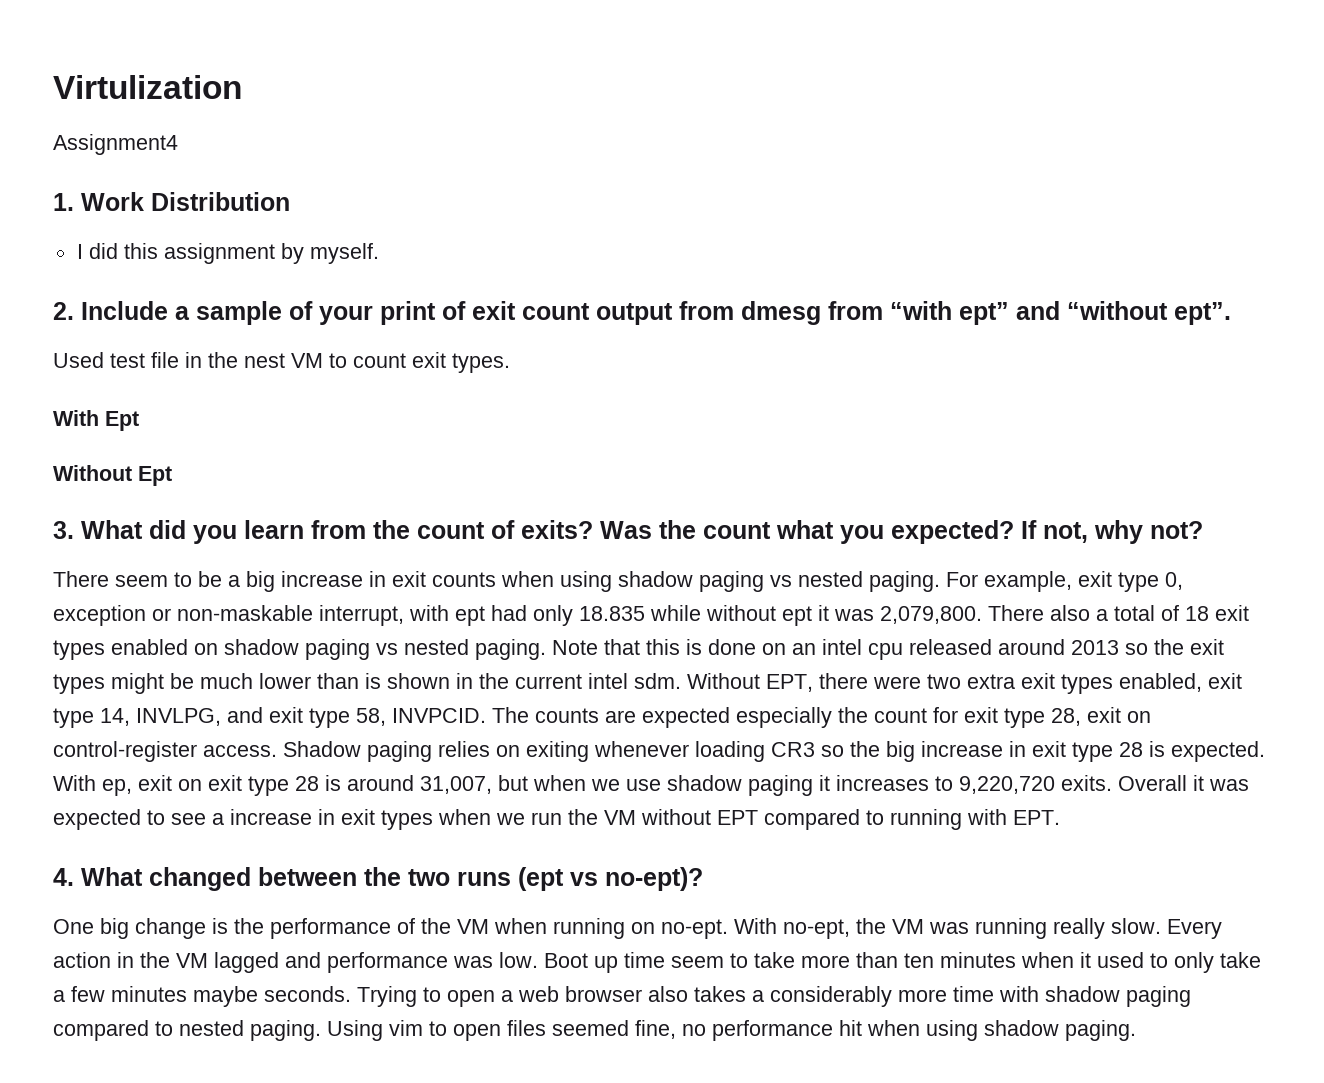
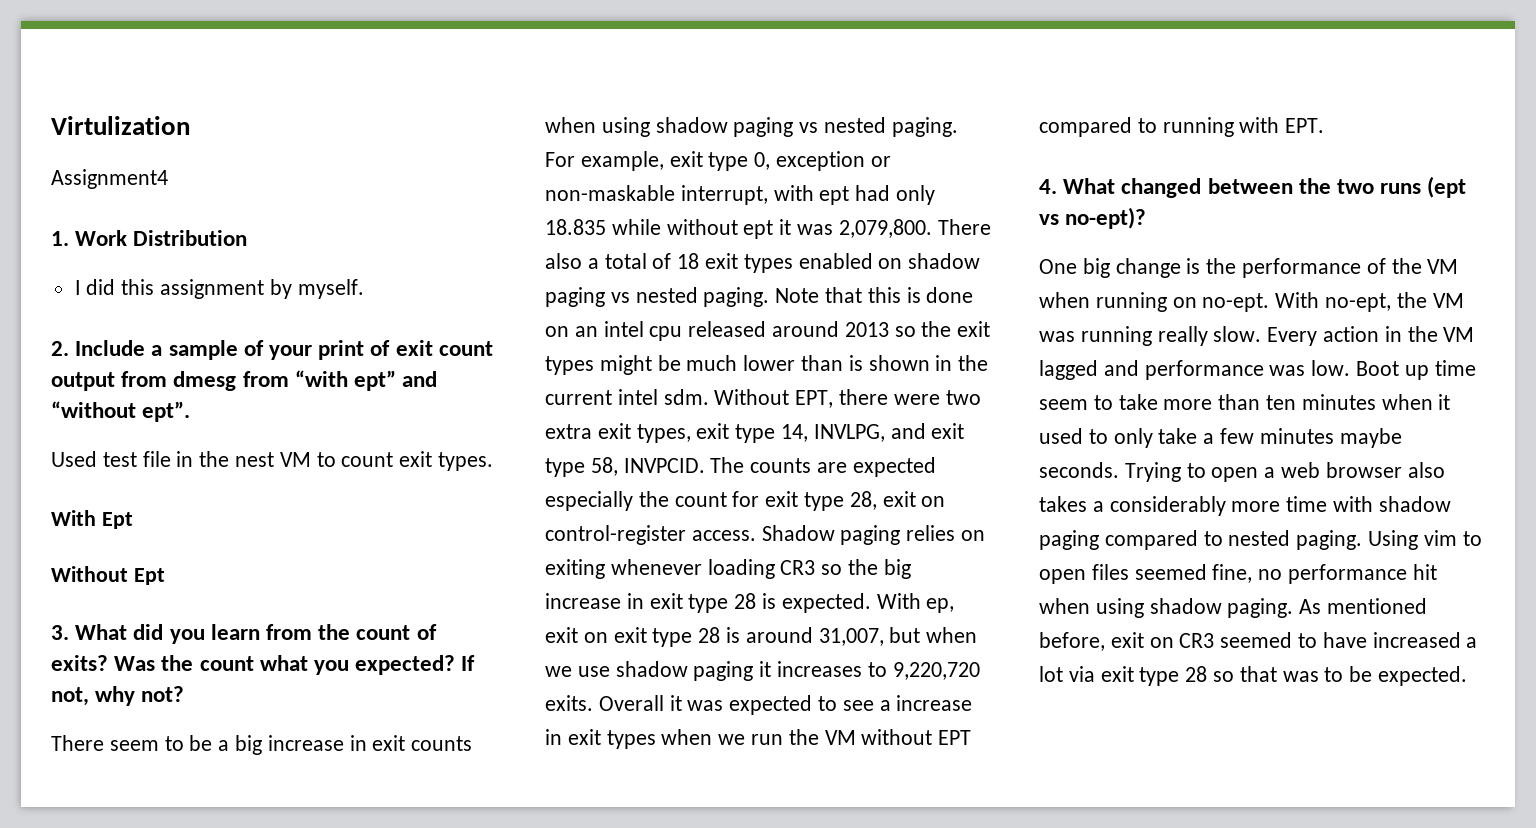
- Without EPT, there were two extra exit types enabled, exit type 14, INVLPG, and exit type 58, INVPCID.
+ Without EPT, there were two extra exit types, exit type 14, INVLPG, and exit type 58, INVPCID.
+ As mentioned before, exit on CR3 seemed to have increased a lot via exit type 28 so that was to be expected.

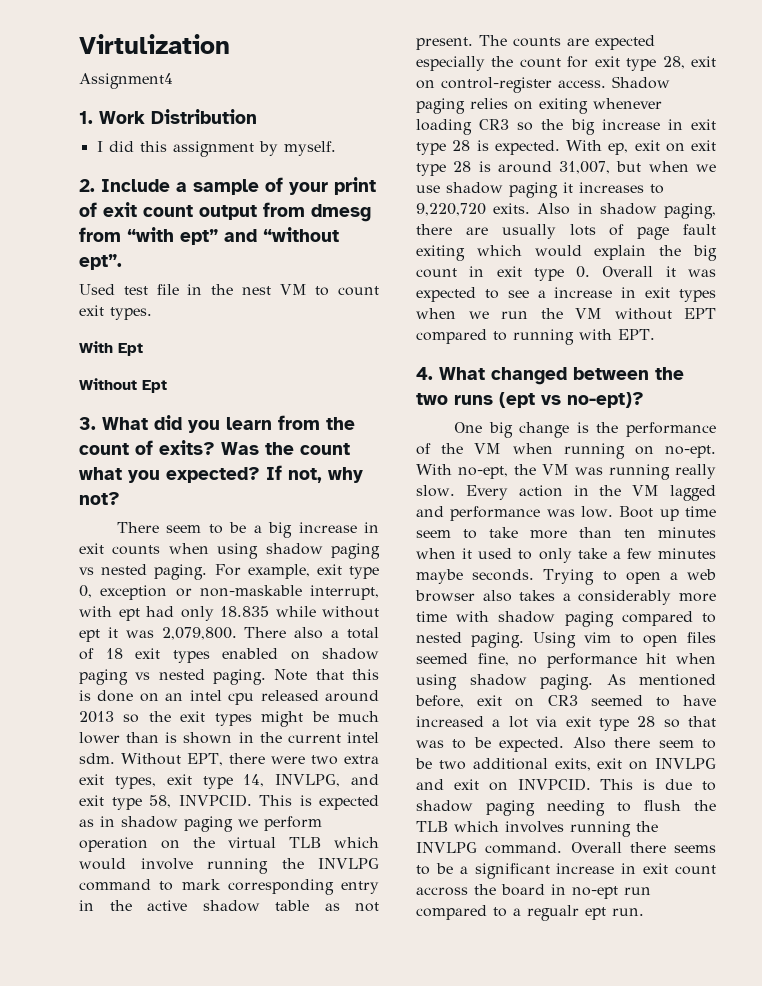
+ This is expected as in shadow paging we perform operation on the virtual TLB which would involve running the INVLPG command to mark corresponding entry in the active shadow table as not present.
- Overall it was expected to see a increase in exit types when we run the VM without EPT compared to running with EPT.
+ Also in shadow paging, there are usually lots of page fault exiting which would explain the big count in exit type 0. Overall it was expected to see a increase in exit types when we run the VM without EPT compared to running with EPT.
+ Also there seem to be two additional exits, exit on INVLPG and exit on INVPCID. This is due to shadow paging needing to flush the TLB which involves running the INVLPG command. Overall there seems to be a significant increase in exit count accross the board in no-ept run compared to a regualr ept run.

